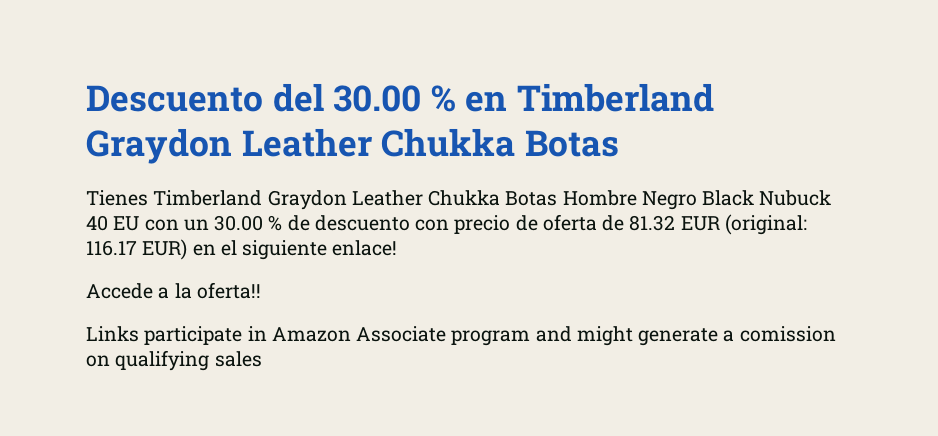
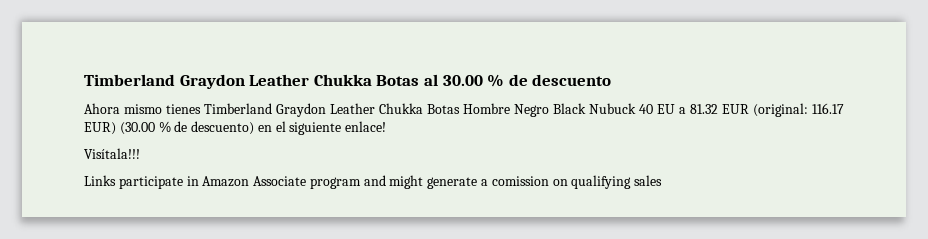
- Descuento del 30.00 % en Timberland Graydon Leather Chukka Botas
- Tienes Timberland Graydon Leather Chukka Botas Hombre Negro Black Nubuck 40 EU con un 30.00 % de descuento con precio de oferta de 81.32 EUR (original: 116.17 EUR) en el siguiente enlace!
+ Timberland Graydon Leather Chukka Botas al 30.00 % de descuento
+ Ahora mismo tienes Timberland Graydon Leather Chukka Botas Hombre Negro Black Nubuck 40 EU a 81.32 EUR (original: 116.17 EUR) (30.00 % de descuento) en el siguiente enlace!
- Accede a la oferta!!
+ Visítala!!!

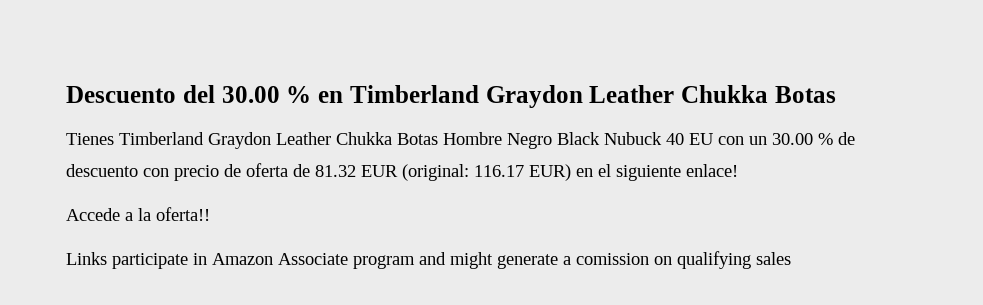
- Timberland Graydon Leather Chukka Botas al 30.00 % de descuento
- Ahora mismo tienes Timberland Graydon Leather Chukka Botas Hombre Negro Black Nubuck 40 EU a 81.32 EUR (original: 116.17 EUR) (30.00 % de descuento) en el siguiente enlace!
+ Descuento del 30.00 % en Timberland Graydon Leather Chukka Botas
+ Tienes Timberland Graydon Leather Chukka Botas Hombre Negro Black Nubuck 40 EU con un 30.00 % de descuento con precio de oferta de 81.32 EUR (original: 116.17 EUR) en el siguiente enlace!
- Visítala!!!
+ Accede a la oferta!!

